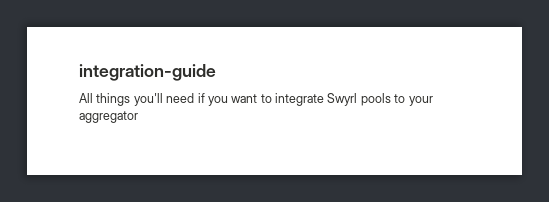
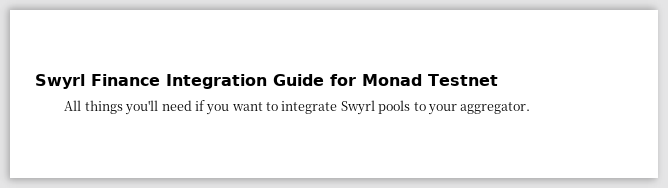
- integration-guide
+ Swyrl Finance Integration Guide for Monad Testnet
- All things you'll need if you want to integrate Swyrl pools to your aggregator
+ All things you'll need if you want to integrate Swyrl pools to your aggregator.

